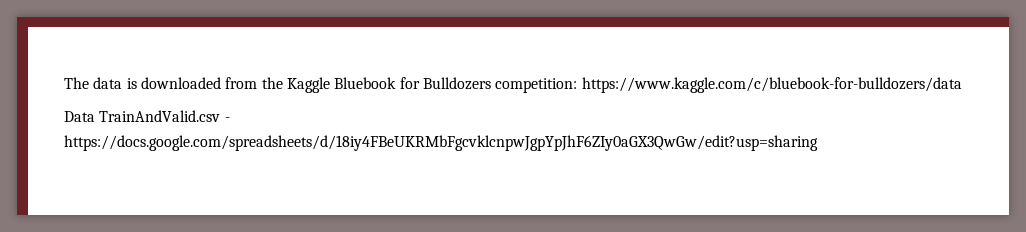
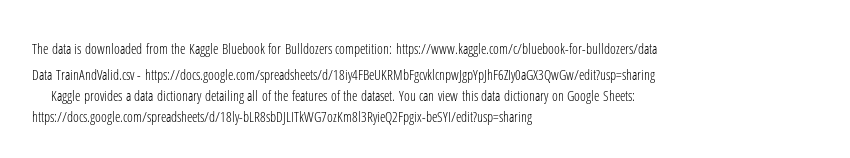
+ Kaggle provides a data dictionary detailing all of the features of the dataset. You can view this data dictionary on Google Sheets: https://docs.google.com/spreadsheets/d/18ly-bLR8sbDJLITkWG7ozKm8l3RyieQ2Fpgix-beSYI/edit?usp=sharing

